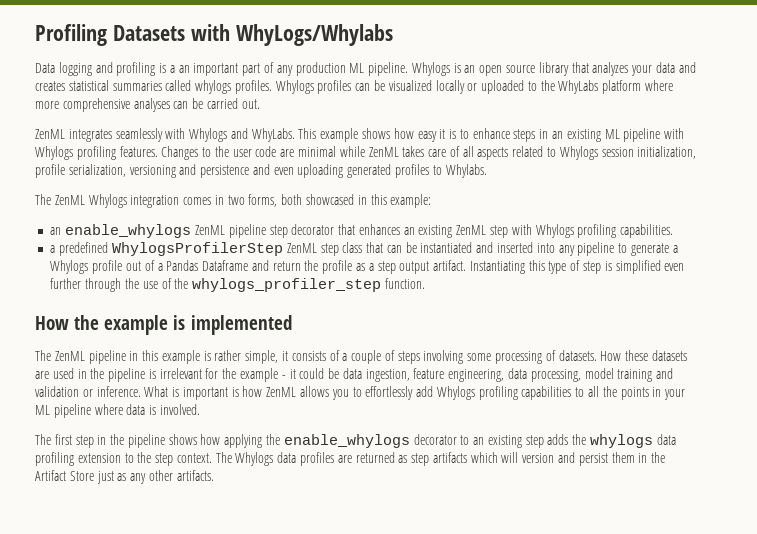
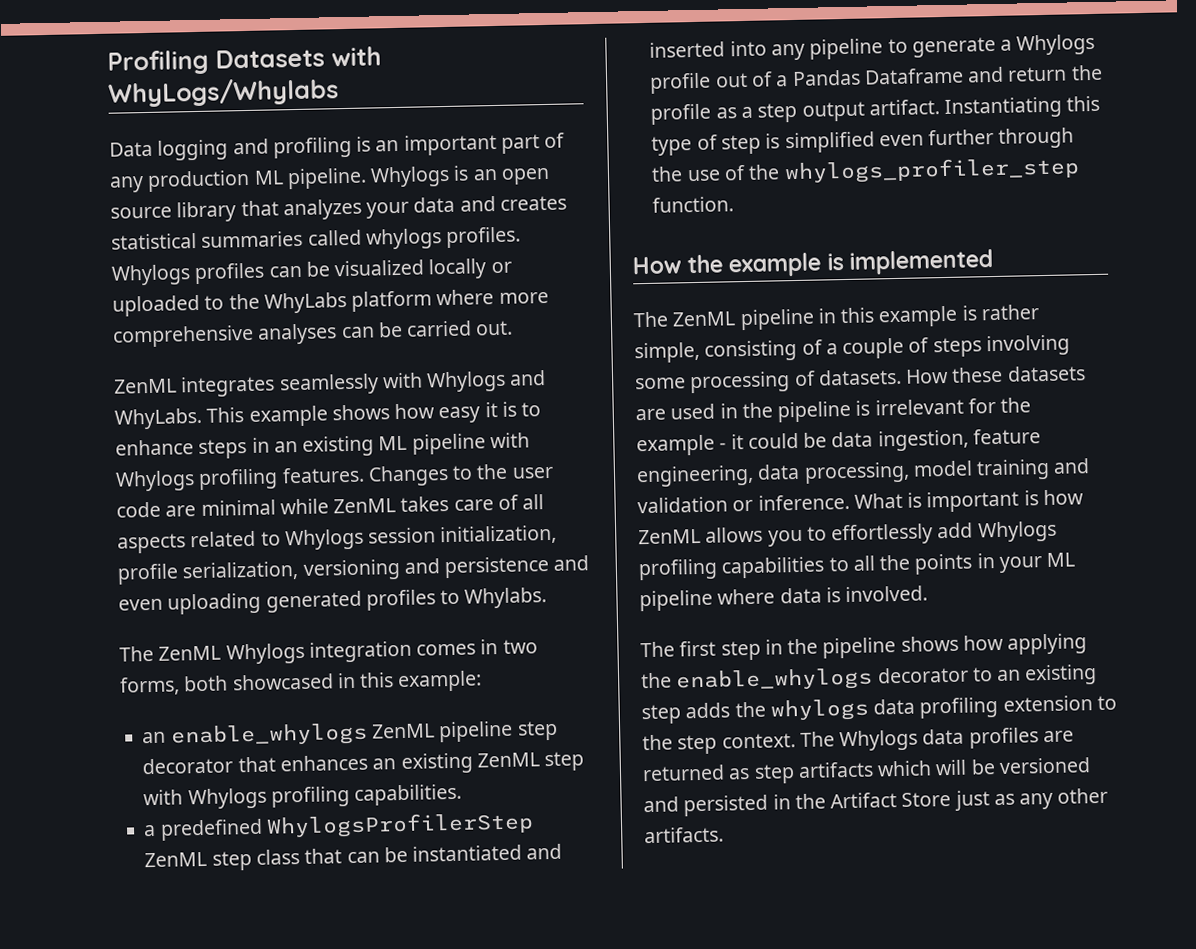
- Data logging and profiling is a an important part of any production ML pipeline.
+ Data logging and profiling is an important part of any production ML pipeline.
- The ZenML pipeline in this example is rather simple, it consists of a couple of steps involving some processing of datasets.
+ The ZenML pipeline in this example is rather simple, consisting of a couple of steps involving some processing of datasets.
- The Whylogs data profiles are returned as step artifacts which will version and persist them in the Artifact Store just as any other artifacts.
+ The Whylogs data profiles are returned as step artifacts which will be versioned and persisted in the Artifact Store just as any other artifacts.

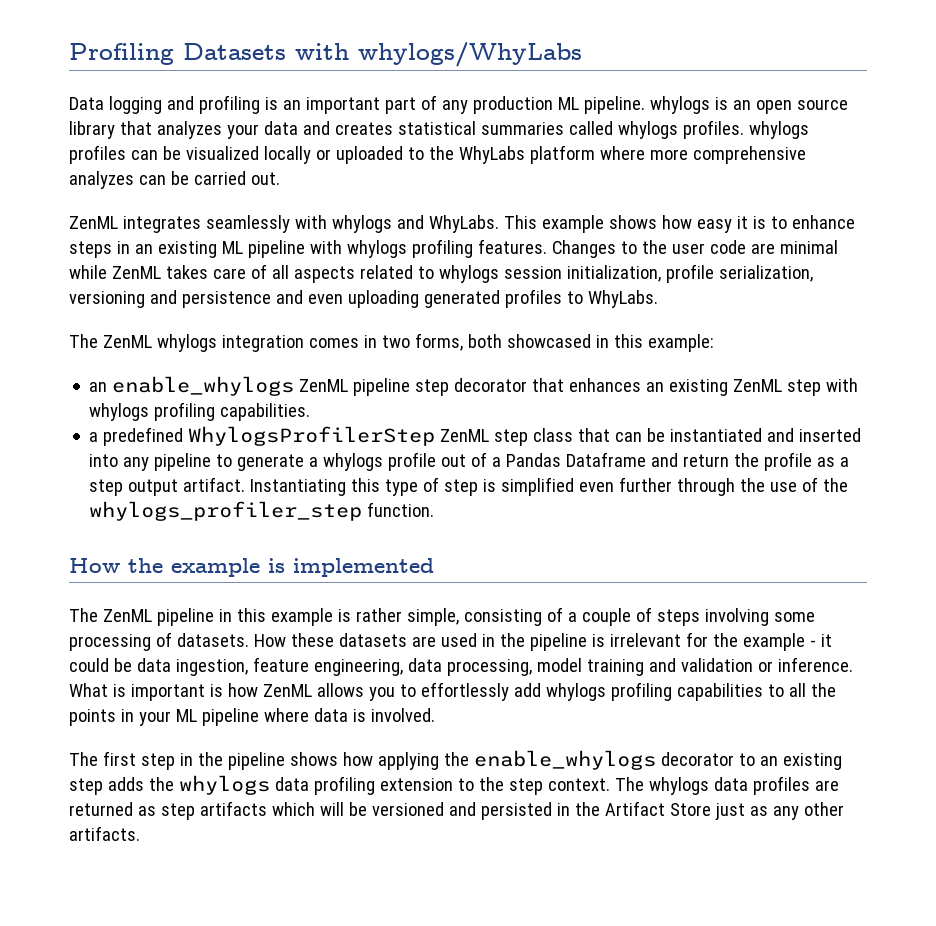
- Profiling Datasets with WhyLogs/Whylabs
+ Profiling Datasets with whylogs/WhyLabs
- Data logging and profiling is an important part of any production ML pipeline. Whylogs is an open source library that analyzes your data and creates statistical summaries called whylogs profiles. Whylogs profiles can be visualized locally or uploaded to the WhyLabs platform where more comprehensive analyses can be carried out.
+ Data logging and profiling is an important part of any production ML pipeline. whylogs is an open source library that analyzes your data and creates statistical summaries called whylogs profiles. whylogs profiles can be visualized locally or uploaded to the WhyLabs platform where more comprehensive analyzes can be carried out.
- ZenML integrates seamlessly with Whylogs and WhyLabs.
+ ZenML integrates seamlessly with whylogs and WhyLabs.
- This example shows how easy it is to enhance steps in an existing ML pipeline with Whylogs profiling features.
+ This example shows how easy it is to enhance steps in an existing ML pipeline with whylogs profiling features.
- Changes to the user code are minimal while ZenML takes care of all aspects related to Whylogs session initialization, profile serialization, versioning and persistence and even uploading generated profiles to Whylabs.
- The ZenML Whylogs integration comes in two forms, both showcased in this example:
+ Changes to the user code are minimal while ZenML takes care of all aspects related to whylogs session initialization, profile serialization, versioning and persistence and even uploading generated profiles to WhyLabs.
+ The ZenML whylogs integration comes in two forms, both showcased in this example:
- an enable_whylogs ZenML pipeline step decorator that enhances an existing ZenML step with Whylogs profiling capabilities.
+ an enable_whylogs ZenML pipeline step decorator that enhances an existing ZenML step with whylogs profiling capabilities.
- a predefined WhylogsProfilerStep ZenML step class that can be instantiated and inserted into any pipeline to generate a Whylogs profile out of a Pandas Dataframe and return the profile as a step output artifact.
+ a predefined WhylogsProfilerStep ZenML step class that can be instantiated and inserted into any pipeline to generate a whylogs profile out of a Pandas Dataframe and return the profile as a step output artifact.
- What is important is how ZenML allows you to effortlessly add Whylogs profiling capabilities to all the points in your ML pipeline where data is involved.
+ What is important is how ZenML allows you to effortlessly add whylogs profiling capabilities to all the points in your ML pipeline where data is involved.
- The Whylogs data profiles are returned as step artifacts which will be versioned and persisted in the Artifact Store just as any other artifacts.
+ The whylogs data profiles are returned as step artifacts which will be versioned and persisted in the Artifact Store just as any other artifacts.

